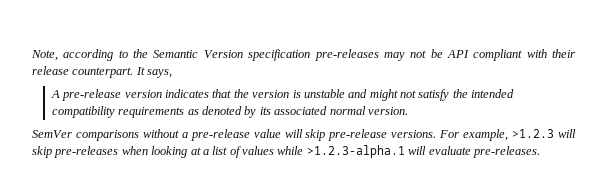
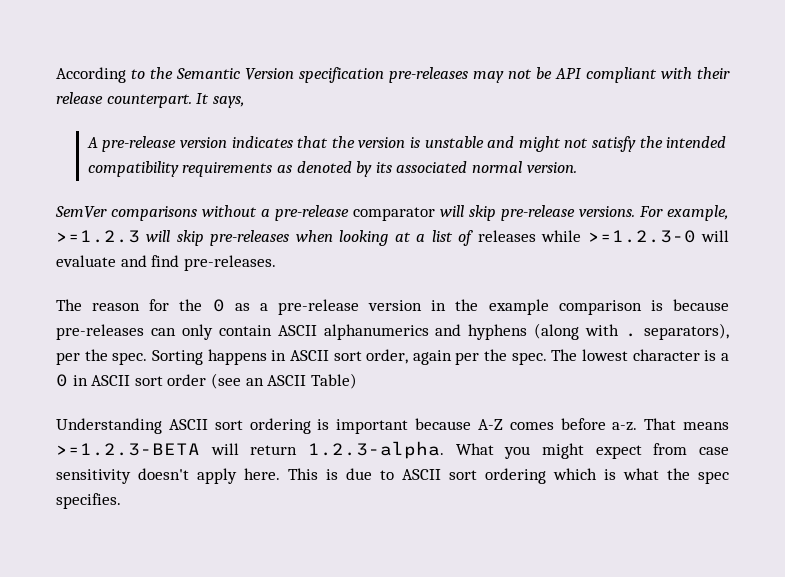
- Note, according to the Semantic Version specification pre-releases may not be API compliant with their release counterpart.
+ According to the Semantic Version specification pre-releases may not be API compliant with their release counterpart.
- SemVer comparisons without a pre-release value will skip pre-release versions.
+ SemVer comparisons without a pre-release comparator will skip pre-release versions.
- For example, >1.2.3 will skip pre-releases when looking at a list of values while >1.2.3-alpha.1 will evaluate pre-releases.
+ For example, >=1.2.3 will skip pre-releases when looking at a list of releases while >=1.2.3-0 will evaluate and find pre-releases.
+ The reason for the 0 as a pre-release version in the example comparison is because pre-releases can only contain ASCII alphanumerics and hyphens (along with . separators), per the spec. Sorting happens in ASCII sort order, again per the spec. The lowest character is a 0 in ASCII sort order (see an ASCII Table)
+ Understanding ASCII sort ordering is important because A-Z comes before a-z. That means >=1.2.3-BETA will return 1.2.3-alpha. What you might expect from case sensitivity doesn't apply here. This is due to ASCII sort ordering which is what the spec specifies.

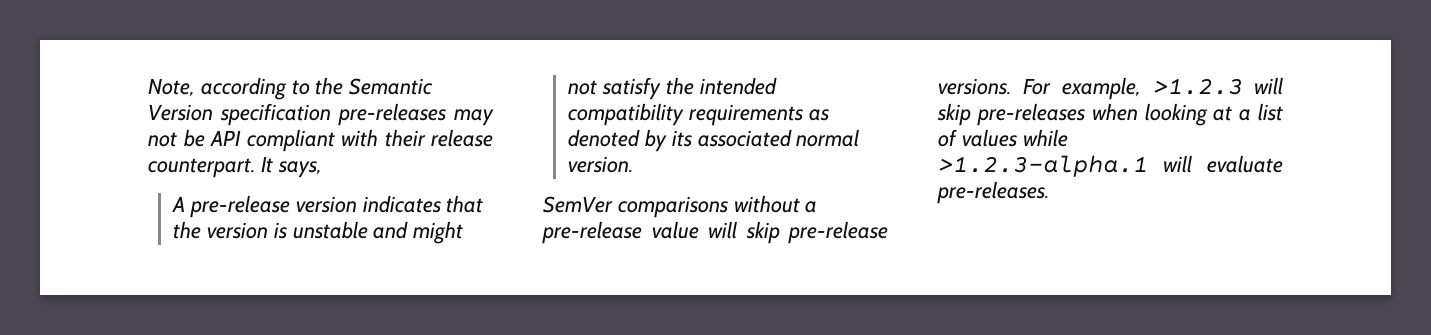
- According to the Semantic Version specification pre-releases may not be API compliant with their release counterpart.
+ Note, according to the Semantic Version specification pre-releases may not be API compliant with their release counterpart.
- SemVer comparisons without a pre-release comparator will skip pre-release versions.
+ SemVer comparisons without a pre-release value will skip pre-release versions.
- For example, >=1.2.3 will skip pre-releases when looking at a list of releases while >=1.2.3-0 will evaluate and find pre-releases.
- The reason for the 0 as a pre-release version in the example comparison is because pre-releases can only contain ASCII alphanumerics and hyphens (along with . separators), per the spec. Sorting happens in ASCII sort order, again per the spec. The lowest character is a 0 in ASCII sort order (see an ASCII Table)
- Understanding ASCII sort ordering is important because A-Z comes before a-z. That means >=1.2.3-BETA will return 1.2.3-alpha. What you might expect from case sensitivity doesn't apply here. This is due to ASCII sort ordering which is what the spec specifies.
+ For example, >1.2.3 will skip pre-releases when looking at a list of values while >1.2.3-alpha.1 will evaluate pre-releases.

